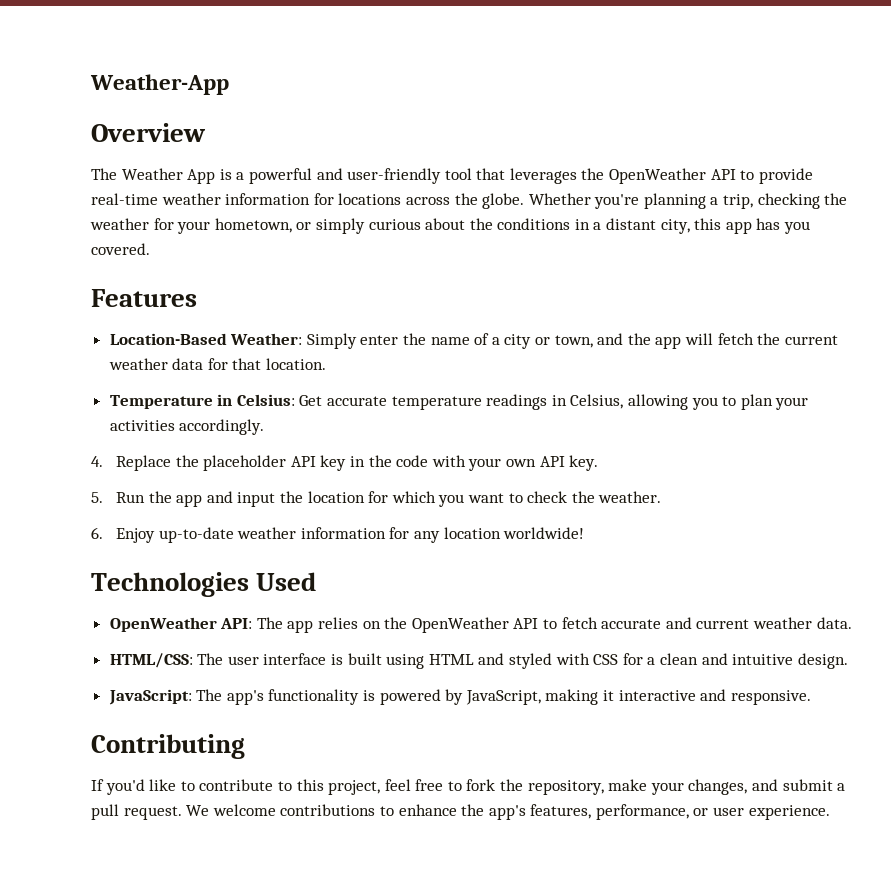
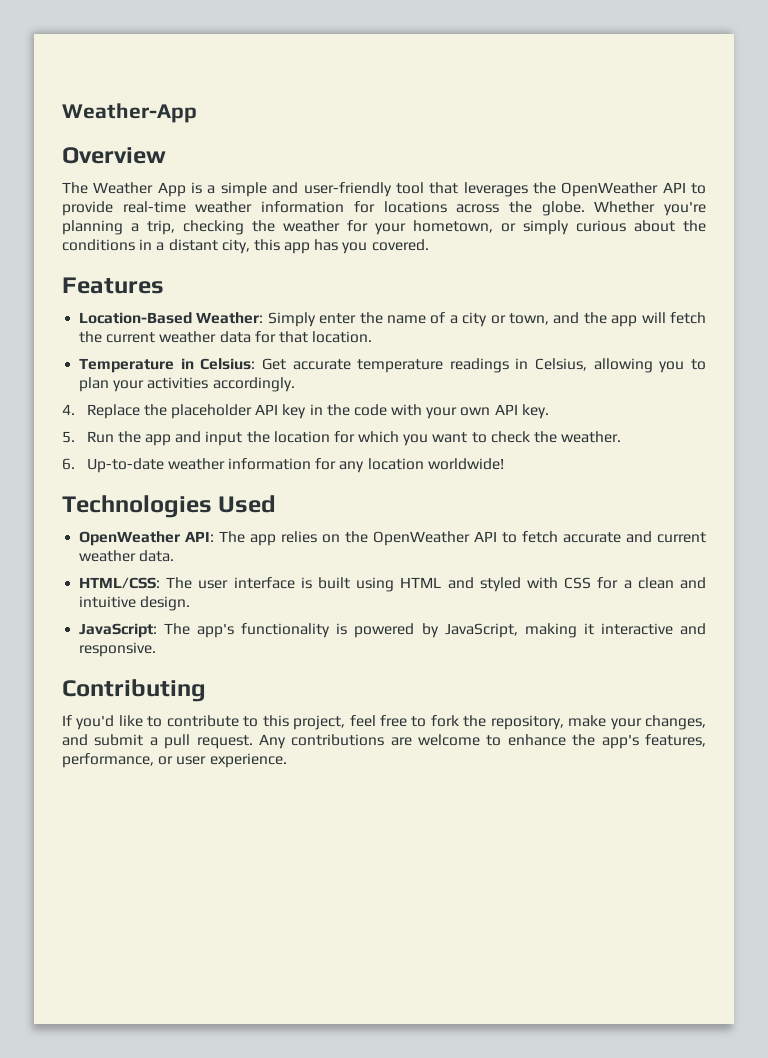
- The Weather App is a powerful and user-friendly tool that leverages the OpenWeather API to provide real-time weather information for locations across the globe.
+ The Weather App is a simple and user-friendly tool that leverages the OpenWeather API to provide real-time weather information for locations across the globe.
- 6. Enjoy up-to-date weather information for any location worldwide!
+ 6. Up-to-date weather information for any location worldwide!
- We welcome contributions to enhance the app's features, performance, or user experience.
+ Any contributions are welcome to enhance the app's features, performance, or user experience.

